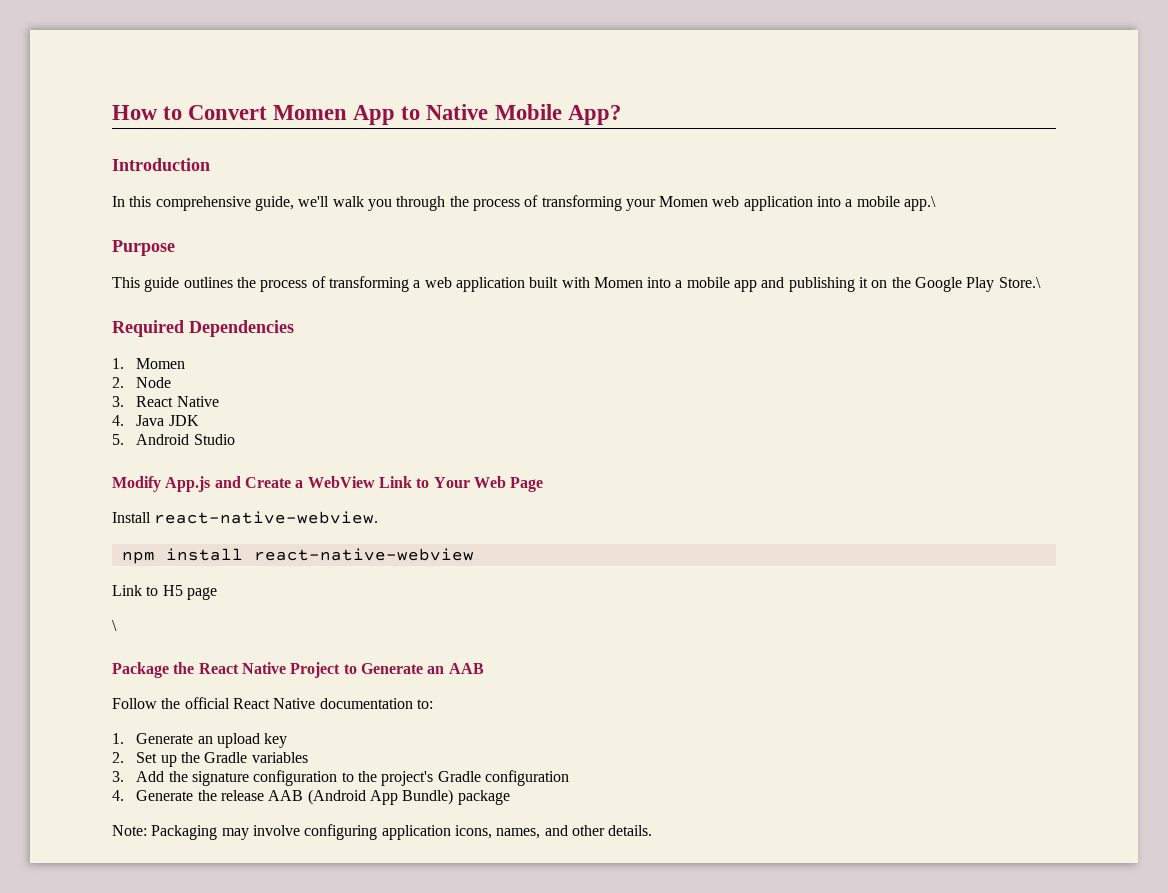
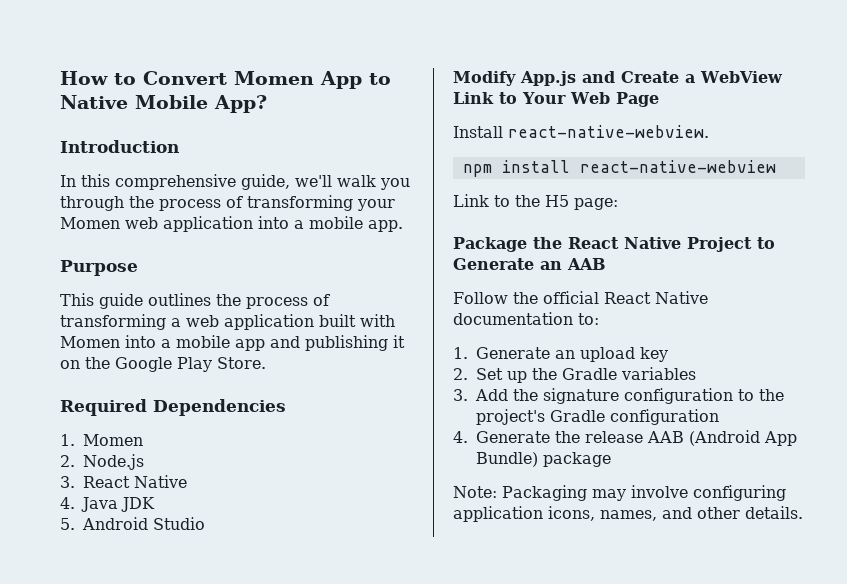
- In this comprehensive guide, we'll walk you through the process of transforming your Momen web application into a mobile app.\
+ In this comprehensive guide, we'll walk you through the process of transforming your Momen web application into a mobile app.
- This guide outlines the process of transforming a web application built with Momen into a mobile app and publishing it on the Google Play Store.\
+ This guide outlines the process of transforming a web application built with Momen into a mobile app and publishing it on the Google Play Store.
- 2. Node
+ 2. Node.js
- Link to H5 page
- \
+ Link to the H5 page:

